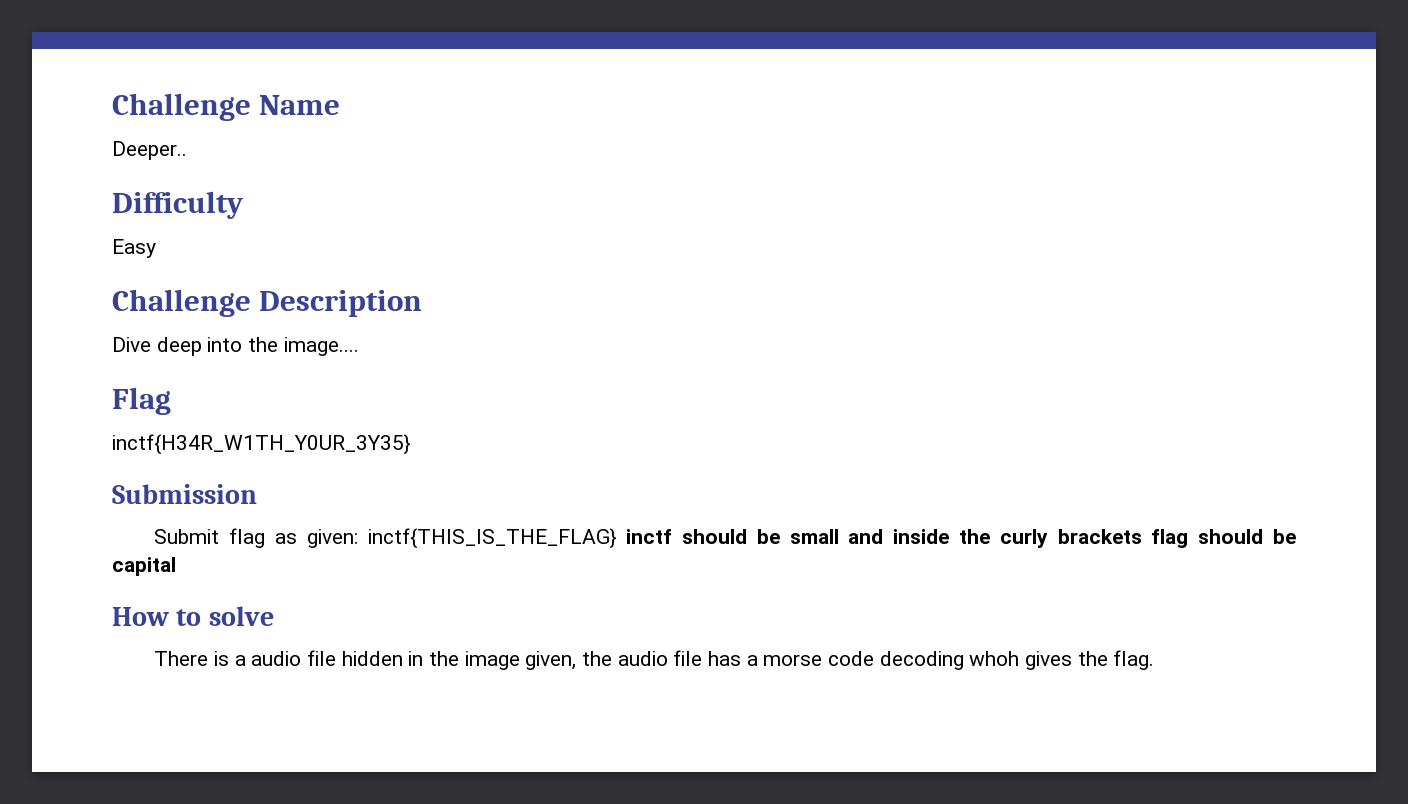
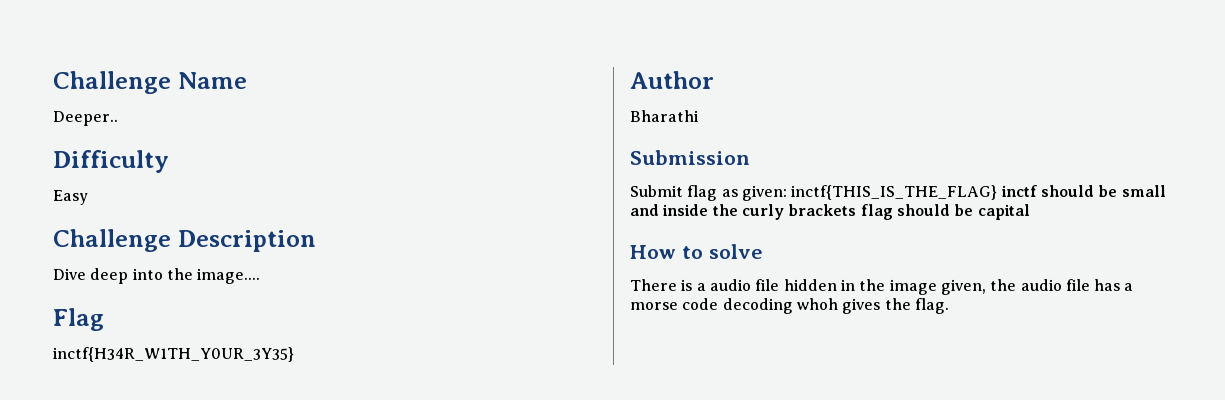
+ Author
+ Bharathi

